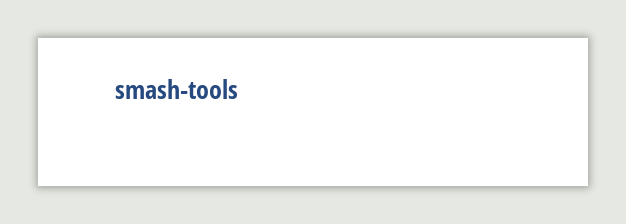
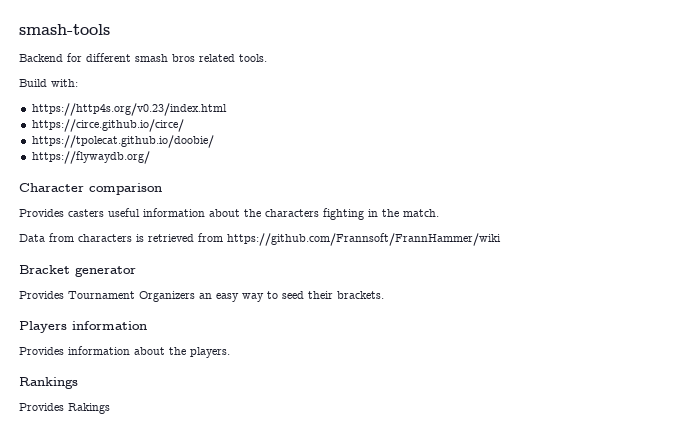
+ Backend for different smash bros related tools.
+ Build with:
+ https://http4s.org/v0.23/index.html
+ https://circe.github.io/circe/
+ https://tpolecat.github.io/doobie/
+ https://flywaydb.org/
+ Character comparison
+ Provides casters useful information about the characters fighting in the match.
+ Data from characters is retrieved from https://github.com/Frannsoft/FrannHammer/wiki
+ Bracket generator
+ Provides Tournament Organizers an easy way to seed their brackets.
+ Players information
+ Provides information about the players.
+ Rankings
+ Provides Rakings

